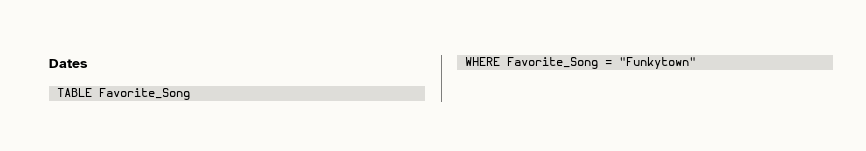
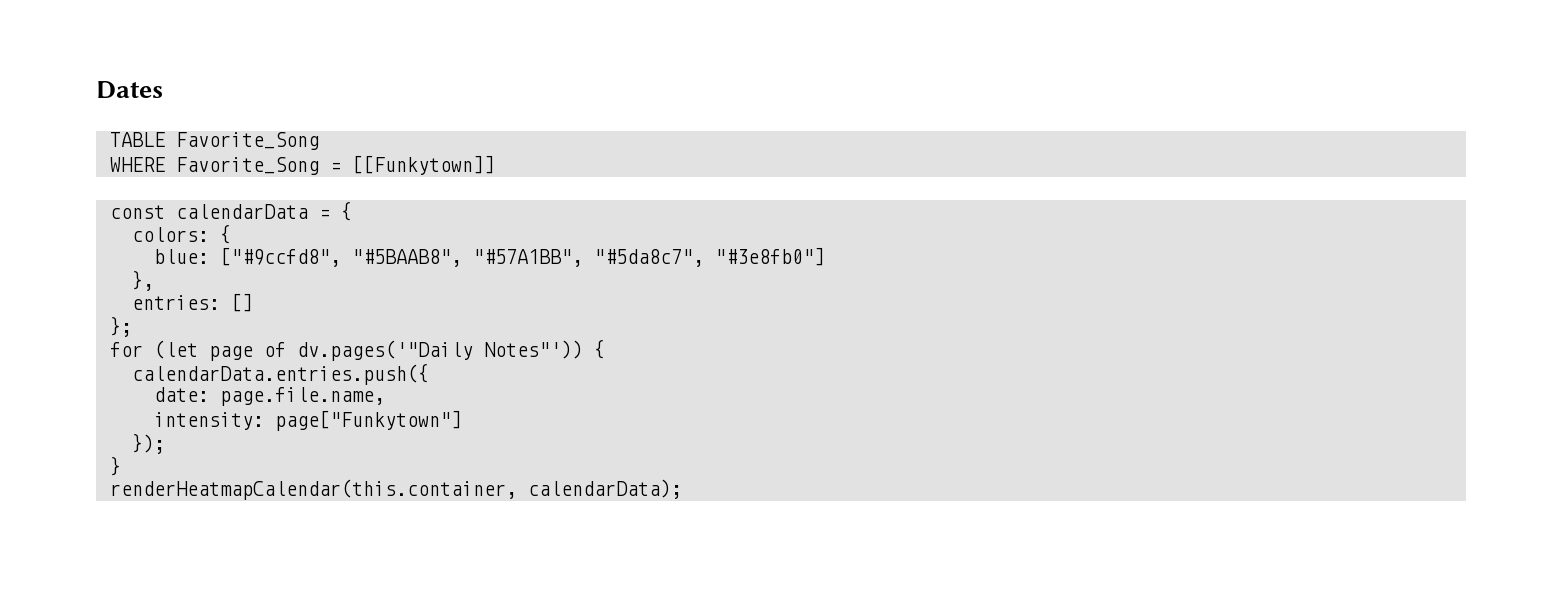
- WHERE Favorite_Song = "Funkytown"
+ WHERE Favorite_Song = [[Funkytown]]
+ const calendarData = {
+ colors: {
+ blue: ["#9ccfd8", "#5BAAB8", "#57A1BB", "#5da8c7", "#3e8fb0"]
+ },
+ entries: []
+ };
+ for (let page of dv.pages('"Daily Notes"')) {
+ calendarData.entries.push({
+ date: page.file.name,
+ intensity: page["Funkytown"]
+ });
+ }
+ renderHeatmapCalendar(this.container, calendarData);

